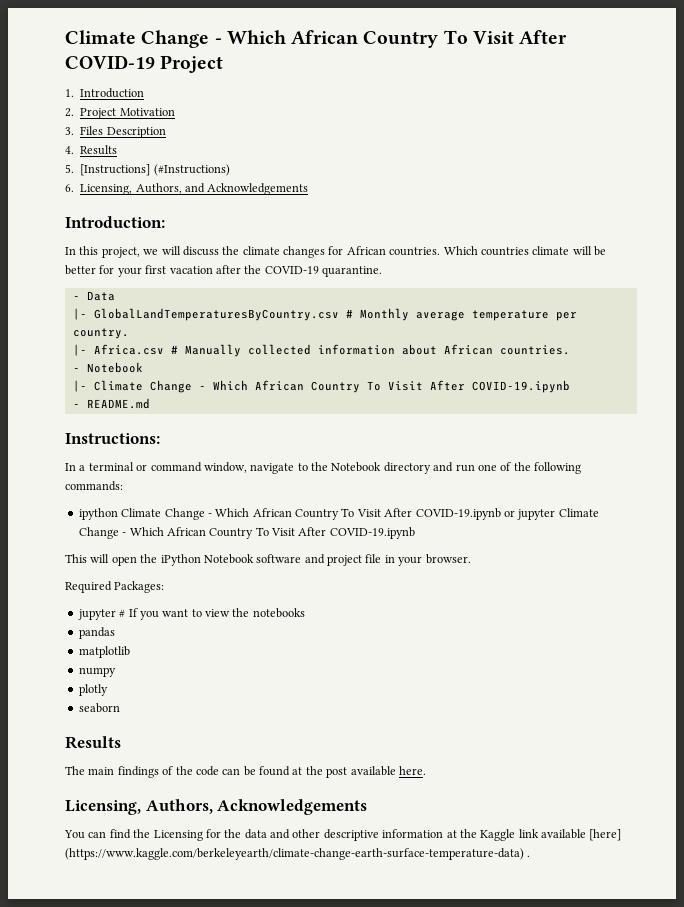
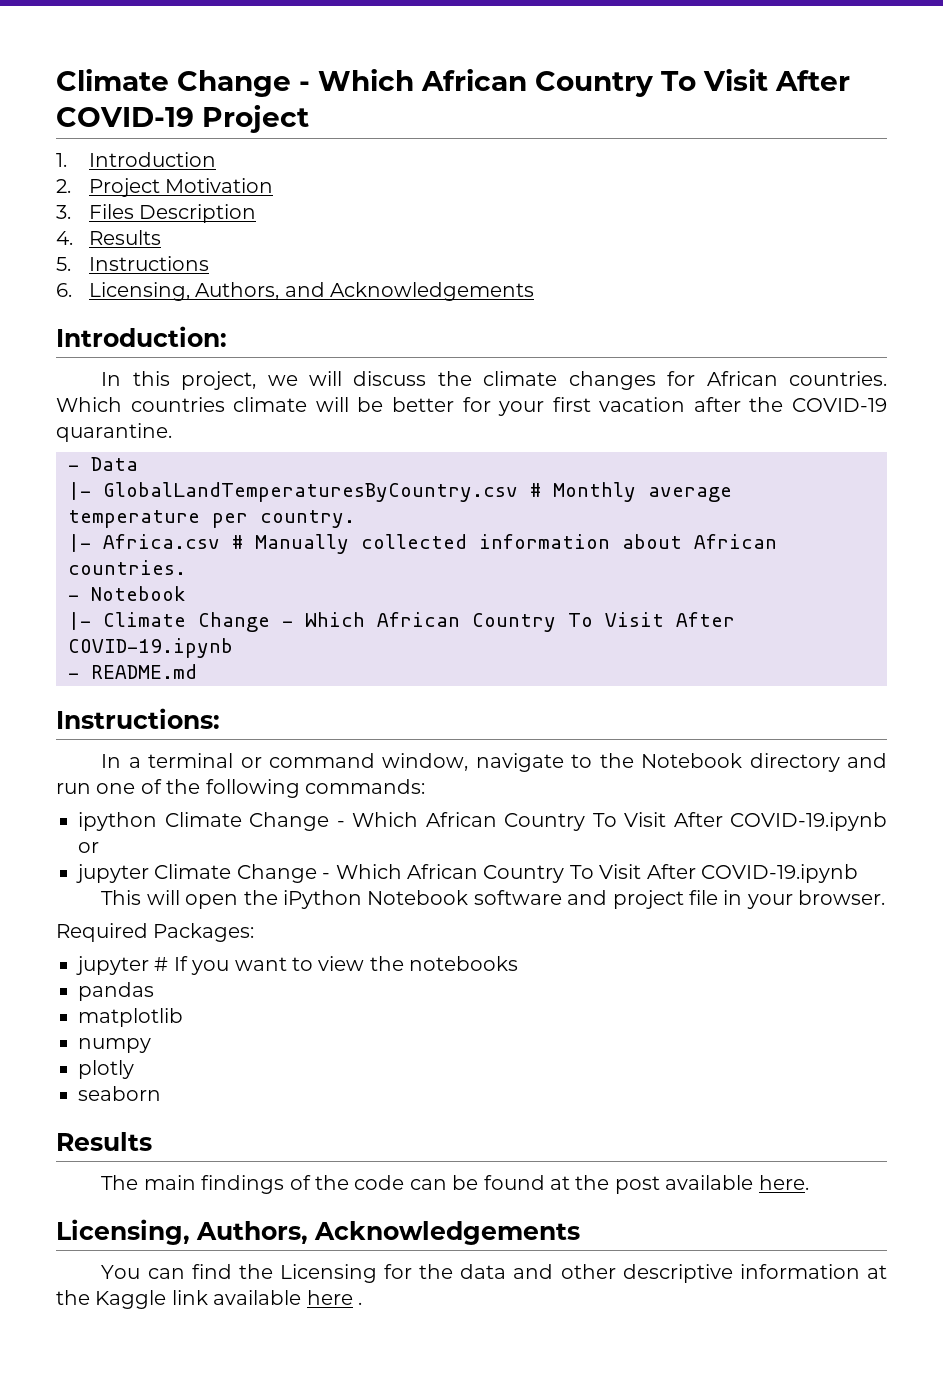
- 5. [Instructions] (#Instructions)
+ 5. Instructions
- ipython Climate Change - Which African Country To Visit After COVID-19.ipynb or jupyter Climate Change - Which African Country To Visit After COVID-19.ipynb
+ ipython Climate Change - Which African Country To Visit After COVID-19.ipynb or
+ jupyter Climate Change - Which African Country To Visit After COVID-19.ipynb
- You can find the Licensing for the data and other descriptive information at the Kaggle link available [here] (https://www.kaggle.com/berkeleyearth/climate-change-earth-surface-temperature-data) .
+ You can find the Licensing for the data and other descriptive information at the Kaggle link available here .

